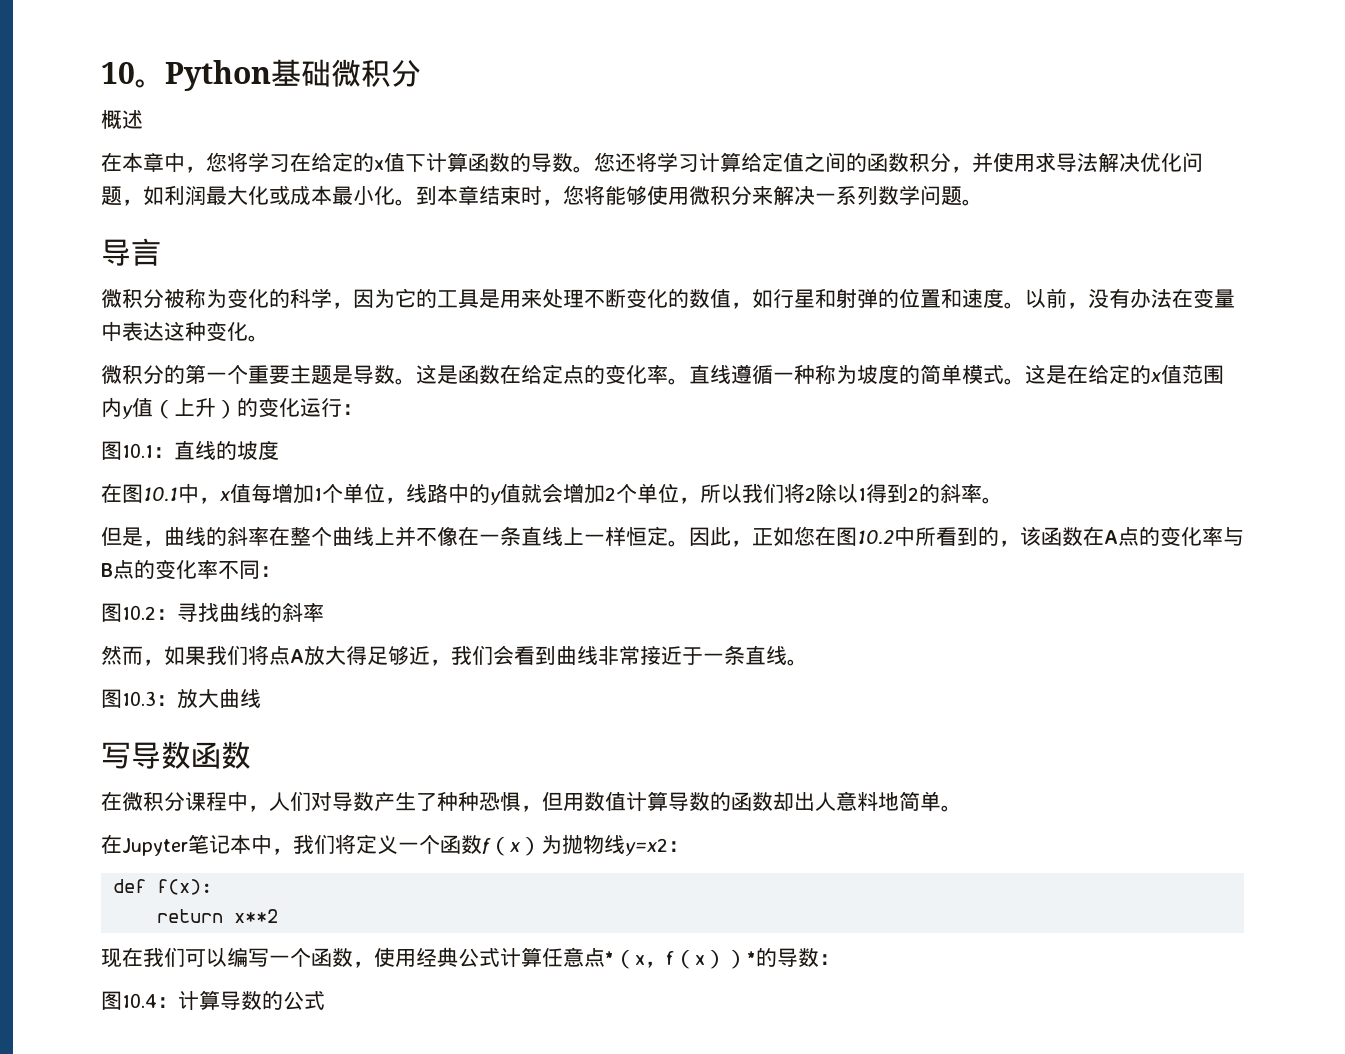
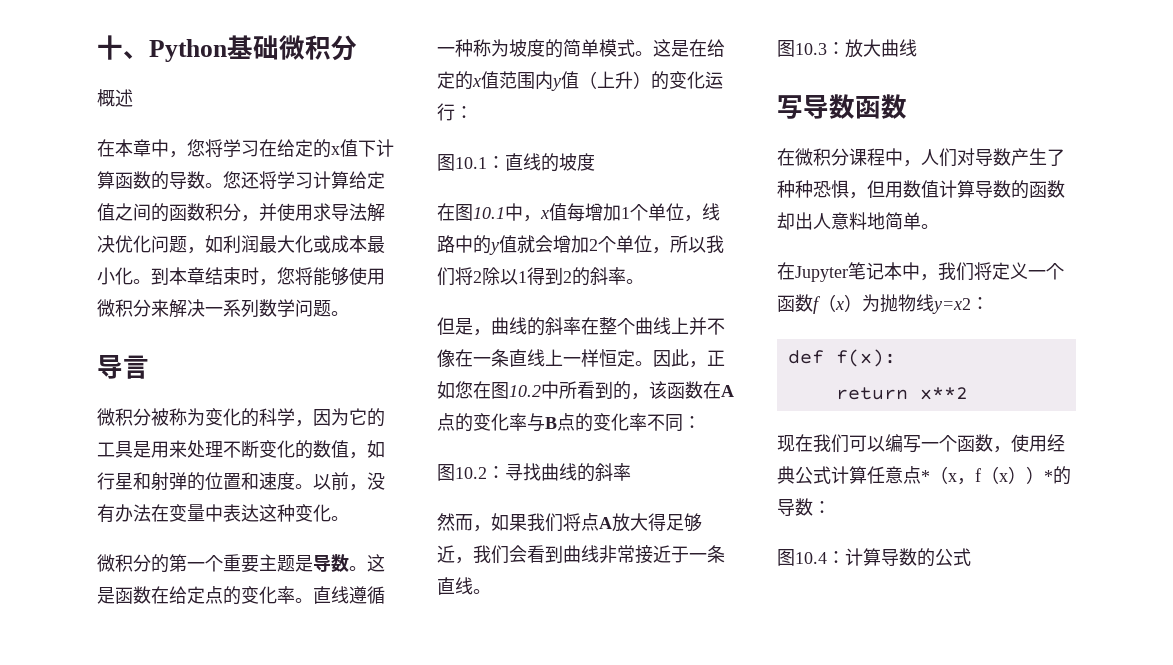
- 10。Python基础微积分
+ 十、Python基础微积分

